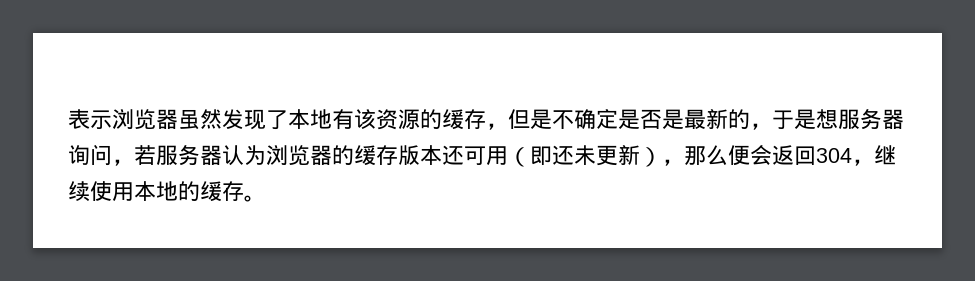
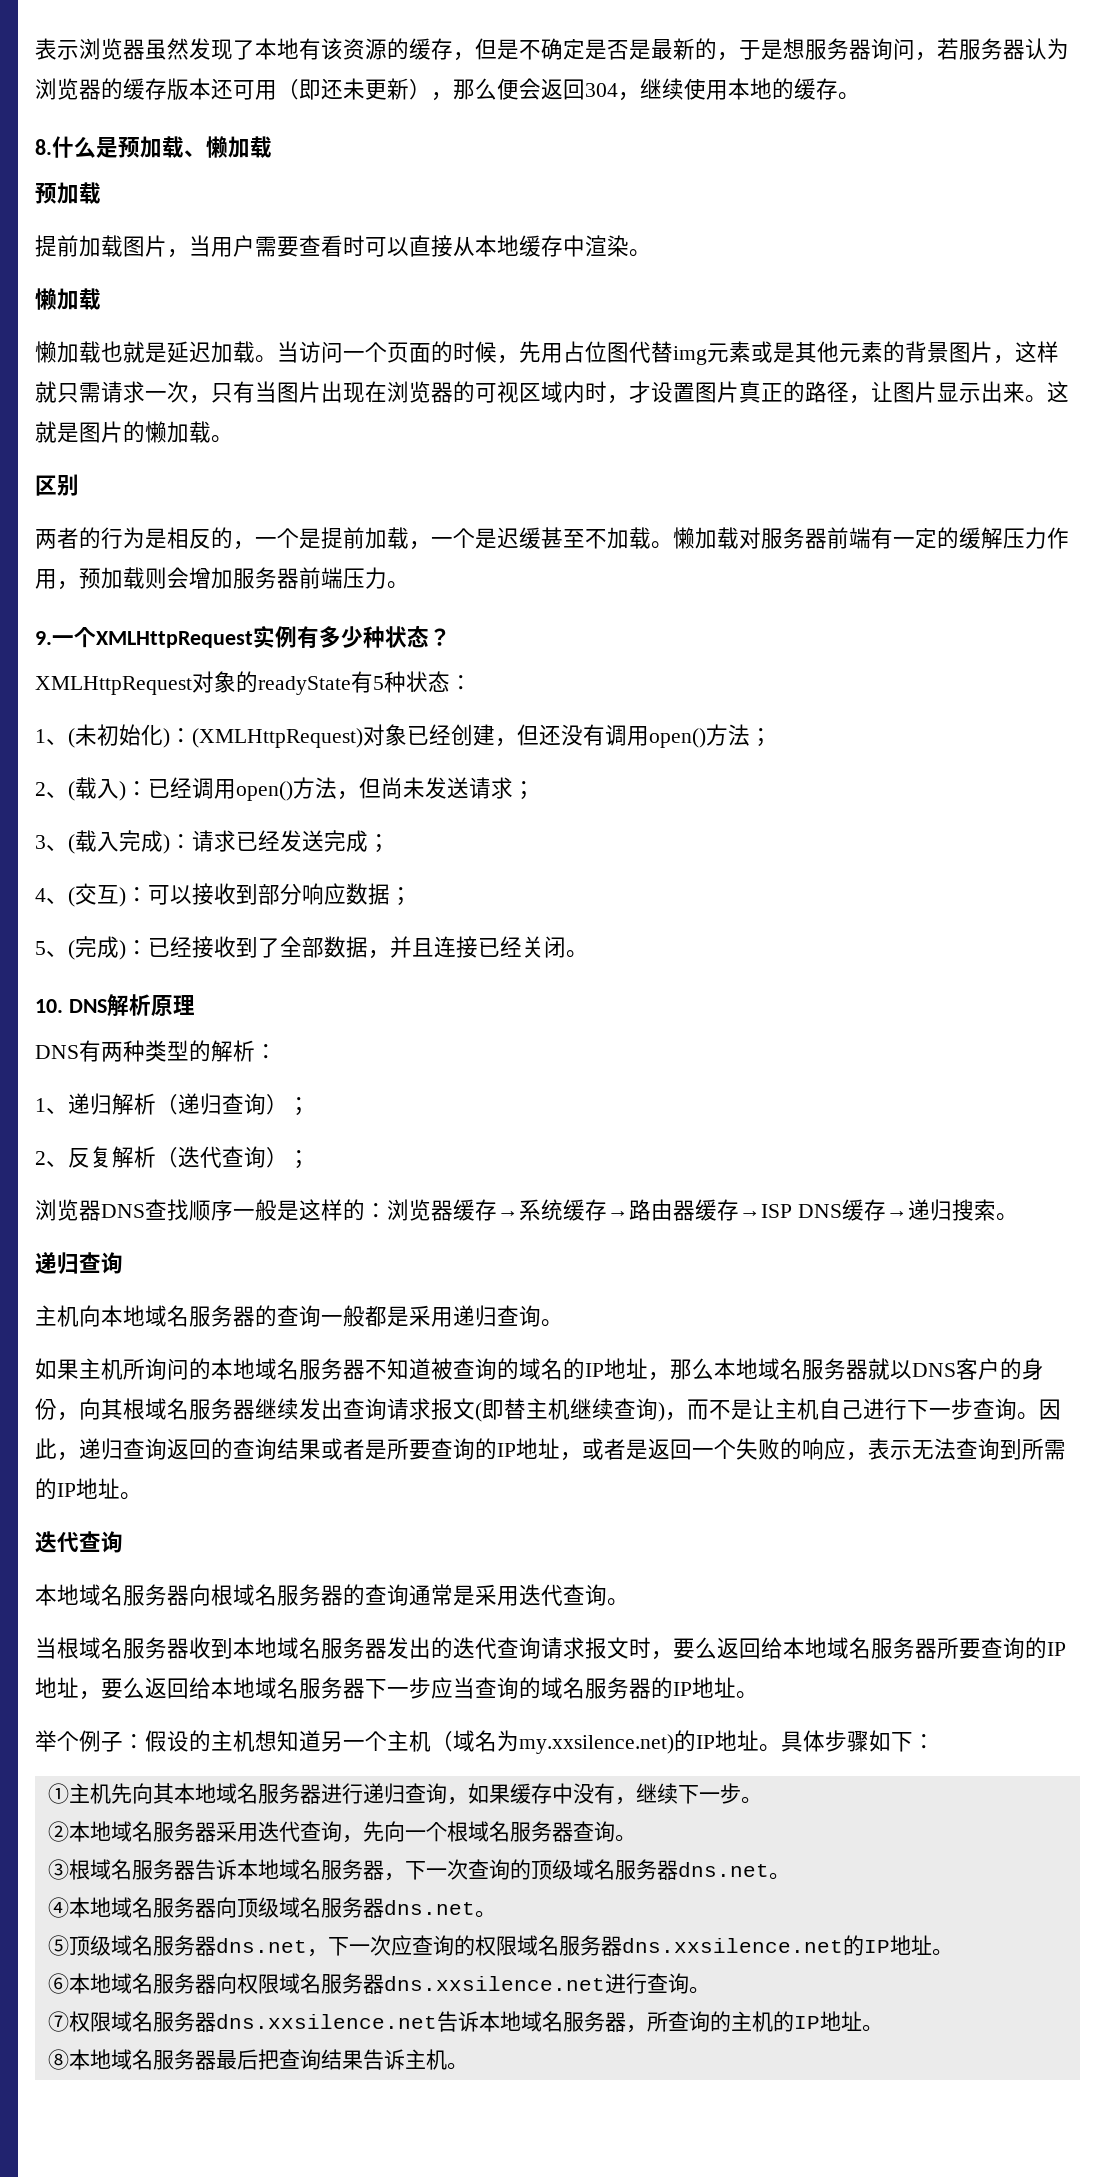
+ 8.什么是预加载、懒加载
+ 预加载
+ 提前加载图片，当用户需要查看时可以直接从本地缓存中渲染。
+ 懒加载
+ 懒加载也就是延迟加载。当访问一个页面的时候，先用占位图代替img元素或是其他元素的背景图片，这样就只需请求一次，只有当图片出现在浏览器的可视区域内时，才设置图片真正的路径，让图片显示出来。这就是图片的懒加载。
+ 区别
+ 两者的行为是相反的，一个是提前加载，一个是迟缓甚至不加载。懒加载对服务器前端有一定的缓解压力作用，预加载则会增加服务器前端压力。
+ 9.一个XMLHttpRequest实例有多少种状态？
+ XMLHttpRequest对象的readyState有5种状态：
+ 1、(未初始化)：(XMLHttpRequest)对象已经创建，但还没有调用open()方法；
+ 2、(载入)：已经调用open()方法，但尚未发送请求；
+ 3、(载入完成)：请求已经发送完成；
+ 4、(交互)：可以接收到部分响应数据；
+ 5、(完成)：已经接收到了全部数据，并且连接已经关闭。
+ 10. DNS解析原理
+ DNS有两种类型的解析：
+ 1、递归解析（递归查询）；
+ 2、反复解析（迭代查询）；
+ 浏览器DNS查找顺序一般是这样的：浏览器缓存→系统缓存→路由器缓存→ISP DNS缓存→递归搜索。
+ 递归查询
+ 主机向本地域名服务器的查询一般都是采用递归查询。
+ 如果主机所询问的本地域名服务器不知道被查询的域名的IP地址，那么本地域名服务器就以DNS客户的身份，向其根域名服务器继续发出查询请求报文(即替主机继续查询)，而不是让主机自己进行下一步查询。因此，递归查询返回的查询结果或者是所要查询的IP地址，或者是返回一个失败的响应，表示无法查询到所需的IP地址。
+ 迭代查询
+ 本地域名服务器向根域名服务器的查询通常是采用迭代查询。
+ 当根域名服务器收到本地域名服务器发出的迭代查询请求报文时，要么返回给本地域名服务器所要查询的IP地址，要么返回给本地域名服务器下一步应当查询的域名服务器的IP地址。
+ 举个例子：假设的主机想知道另一个主机（域名为my.xxsilence.net)的IP地址。具体步骤如下：
+ ①主机先向其本地域名服务器进行递归查询，如果缓存中没有，继续下一步。
+ ②本地域名服务器采用迭代查询，先向一个根域名服务器查询。
+ ③根域名服务器告诉本地域名服务器，下一次查询的顶级域名服务器dns.net。
+ ④本地域名服务器向顶级域名服务器dns.net。
+ ⑤顶级域名服务器dns.net，下一次应查询的权限域名服务器dns.xxsilence.net的IP地址。
+ ⑥本地域名服务器向权限域名服务器dns.xxsilence.net进行查询。
+ ⑦权限域名服务器dns.xxsilence.net告诉本地域名服务器，所查询的主机的IP地址。
+ ⑧本地域名服务器最后把查询结果告诉主机。

